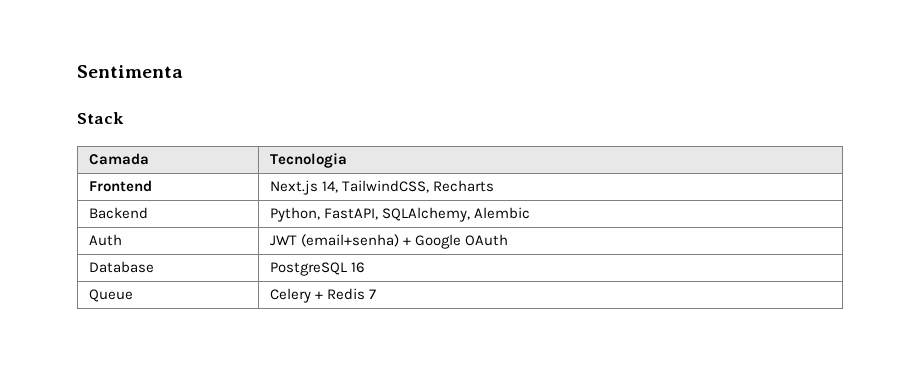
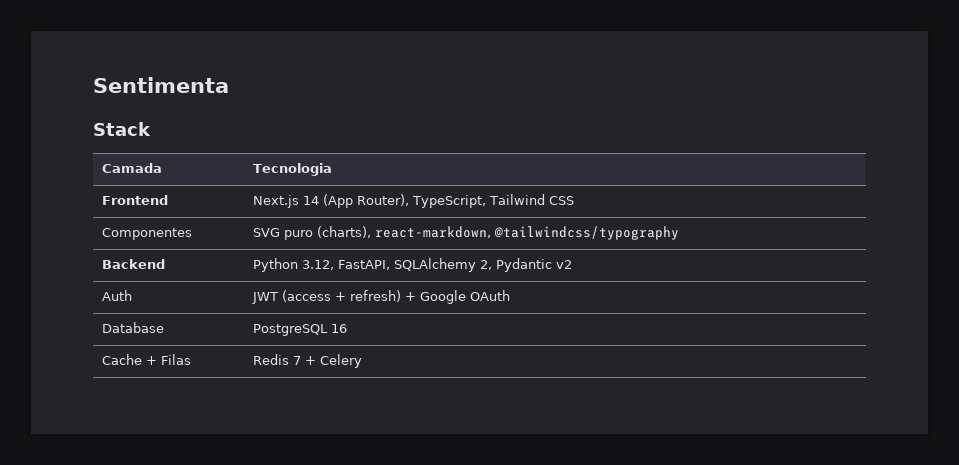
- Frontend | Next.js 14, TailwindCSS, Recharts
- Backend | Python, FastAPI, SQLAlchemy, Alembic
+ Frontend | Next.js 14 (App Router), TypeScript, Tailwind CSS
+ Componentes | SVG puro (charts), react-markdown, @tailwindcss/typography
+ Backend | Python 3.12, FastAPI, SQLAlchemy 2, Pydantic v2
- Auth | JWT (email+senha) + Google OAuth
+ Auth | JWT (access + refresh) + Google OAuth
- Queue | Celery + Redis 7
+ Cache + Filas | Redis 7 + Celery

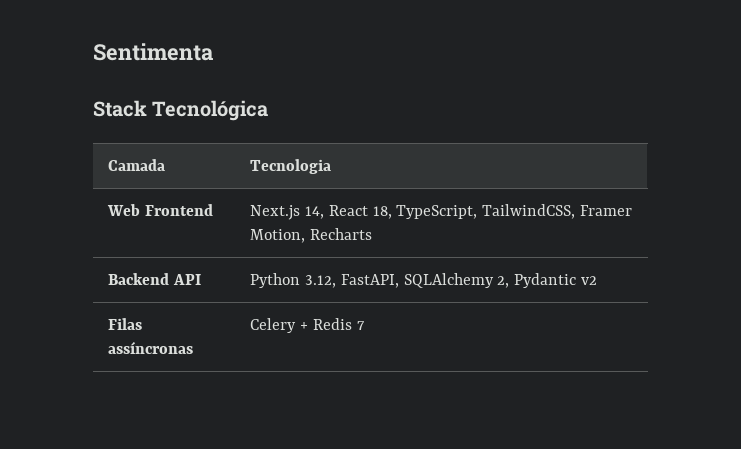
- Stack
+ Stack Tecnológica
- Frontend | Next.js 14 (App Router), TypeScript, Tailwind CSS
- Componentes | SVG puro (charts), react-markdown, @tailwindcss/typography
+ Web Frontend | Next.js 14, React 18, TypeScript, TailwindCSS, Framer Motion, Recharts
- Backend | Python 3.12, FastAPI, SQLAlchemy 2, Pydantic v2
+ Backend API | Python 3.12, FastAPI, SQLAlchemy 2, Pydantic v2
- Auth | JWT (access + refresh) + Google OAuth
- Database | PostgreSQL 16
- Cache + Filas | Redis 7 + Celery
+ Filas assíncronas | Celery + Redis 7

